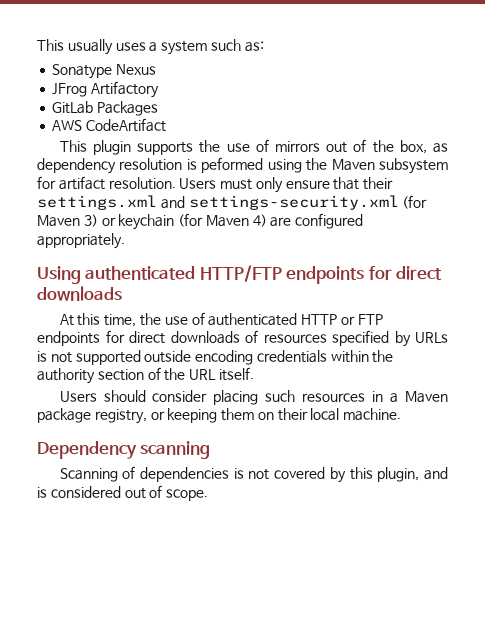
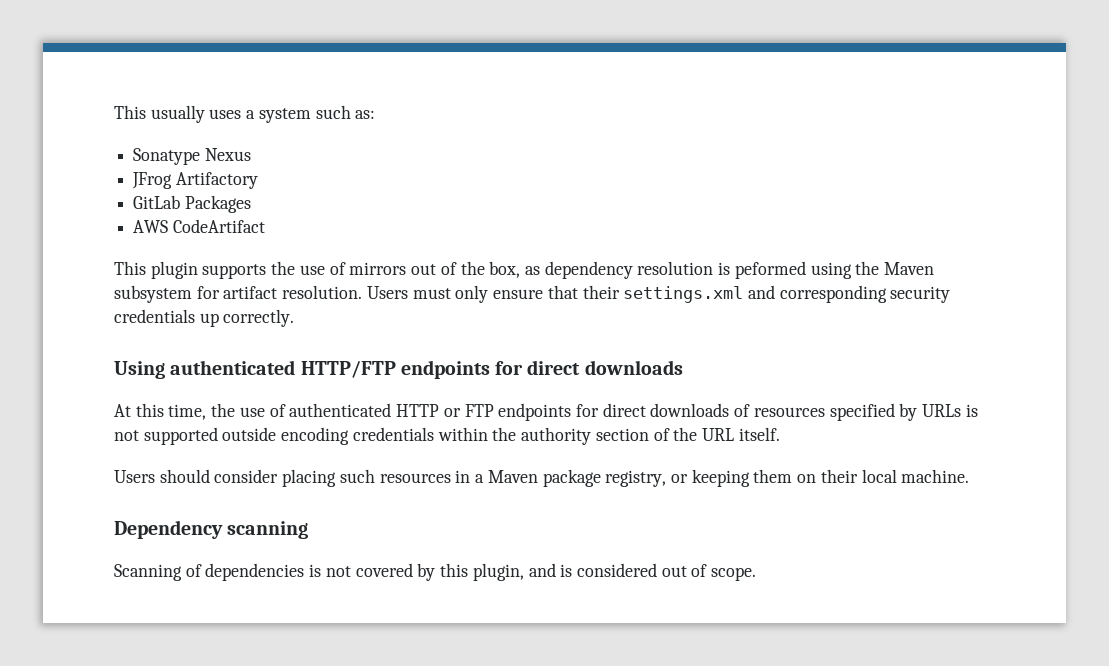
- Users must only ensure that their settings.xml and settings-security.xml (for Maven 3) or keychain (for Maven 4) are configured appropriately.
+ Users must only ensure that their settings.xml and corresponding security credentials up correctly.

